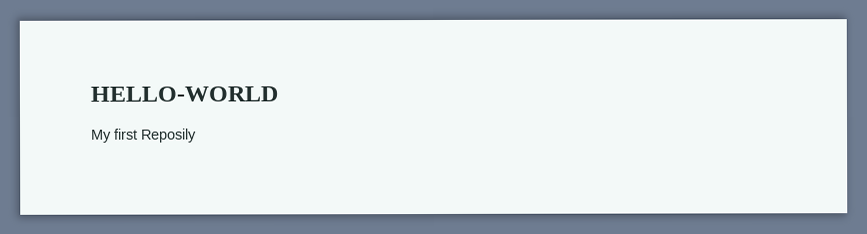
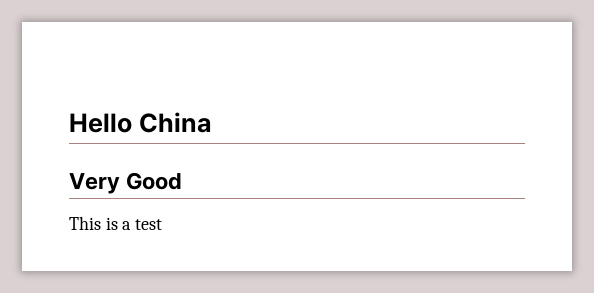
- HELLO-WORLD
- My first Reposily
+ Hello China
+ Very Good
+ This is a test

